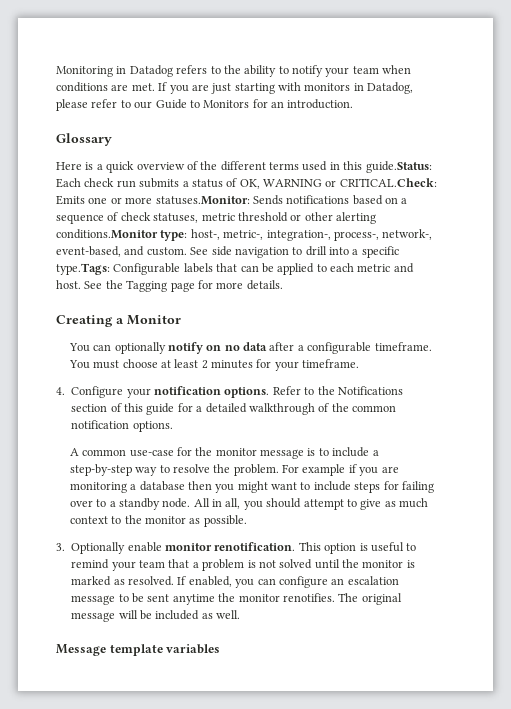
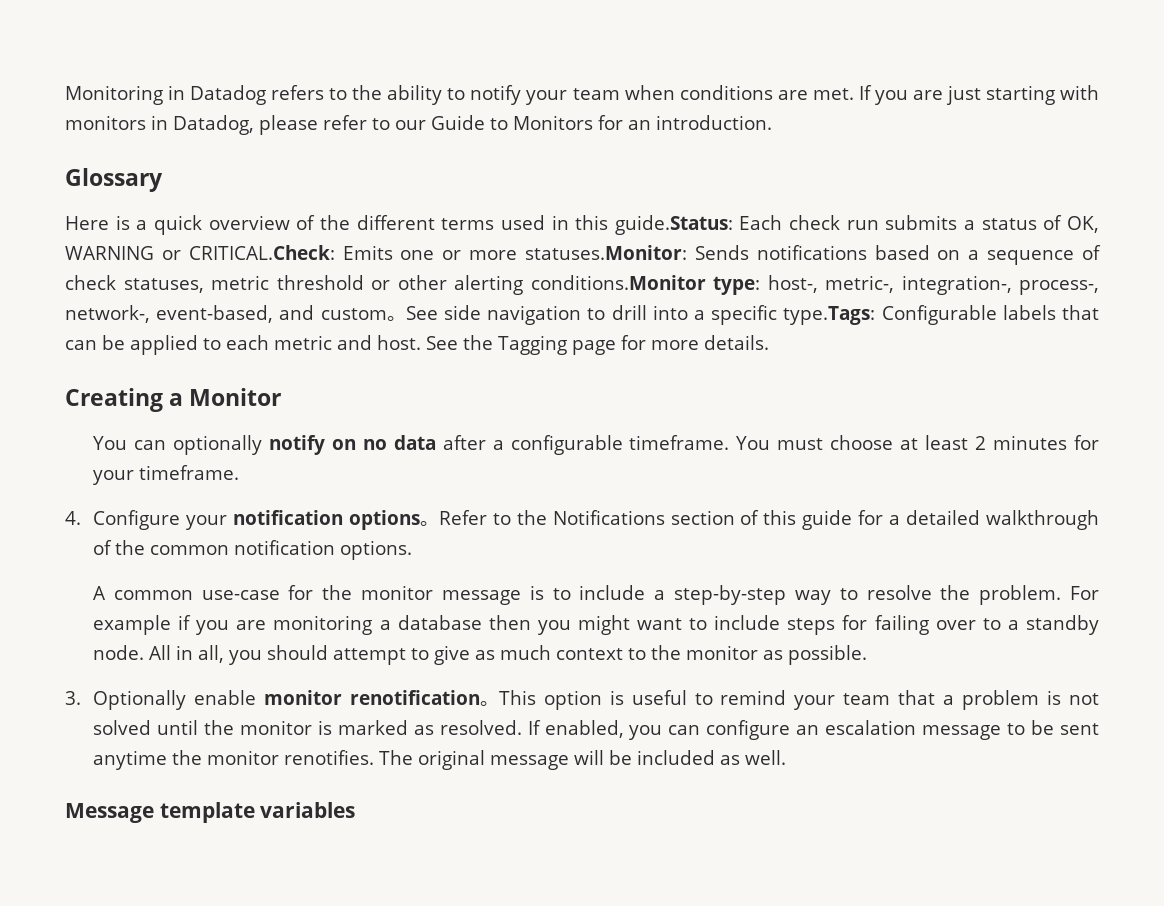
- Here is a quick overview of the different terms used in this guide.Status: Each check run submits a status of OK, WARNING or CRITICAL.Check: Emits one or more statuses.Monitor: Sends notifications based on a sequence of check statuses, metric threshold or other alerting conditions.Monitor type: host-, metric-, integration-, process-, network-, event-based, and custom.
+ Here is a quick overview of the different terms used in this guide.Status: Each check run submits a status of OK, WARNING or CRITICAL.Check: Emits one or more statuses.Monitor: Sends notifications based on a sequence of check statuses, metric threshold or other alerting conditions.Monitor type: host-, metric-, integration-, process-, network-, event-based, and custom。
- 4. Configure your notification options.
+ 4. Configure your notification options。
- 3. Optionally enable monitor renotification.
+ 3. Optionally enable monitor renotification。

